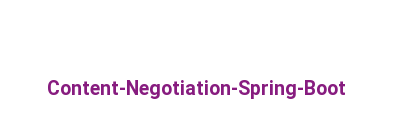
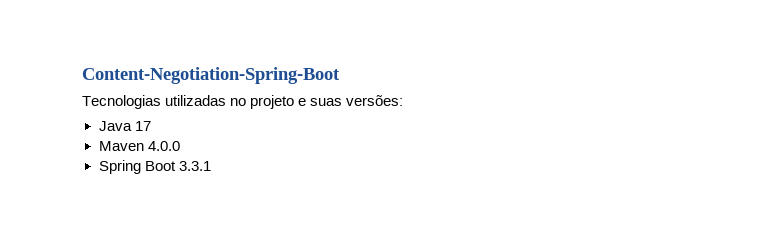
+ Tecnologias utilizadas no projeto e suas versões:
+ Java 17
+ Maven 4.0.0
+ Spring Boot 3.3.1

